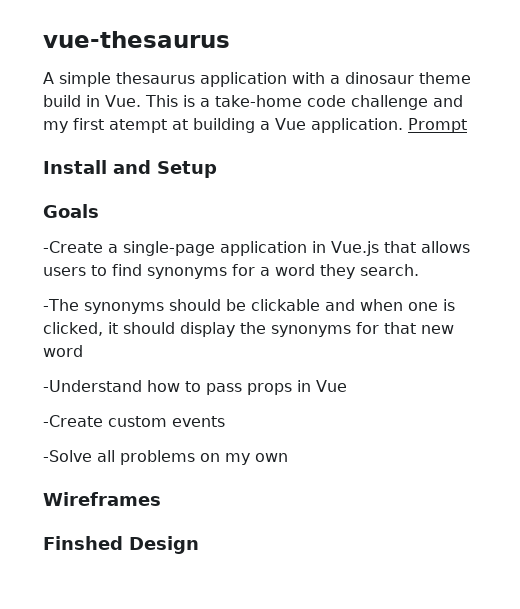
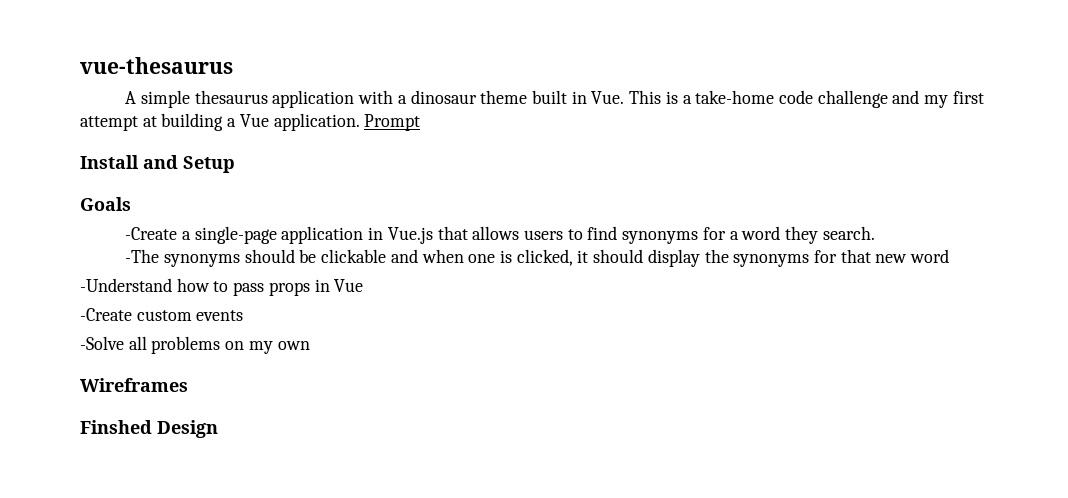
- A simple thesaurus application with a dinosaur theme build in Vue. This is a take-home code challenge and my first atempt at building a Vue application.
+ A simple thesaurus application with a dinosaur theme built in Vue. This is a take-home code challenge and my first attempt at building a Vue application.

